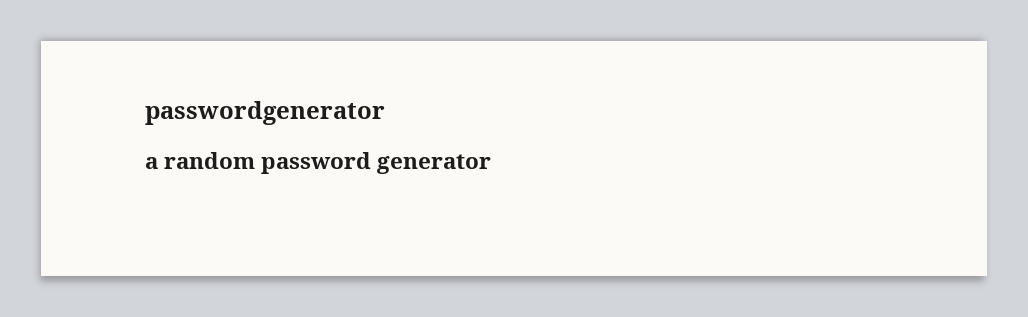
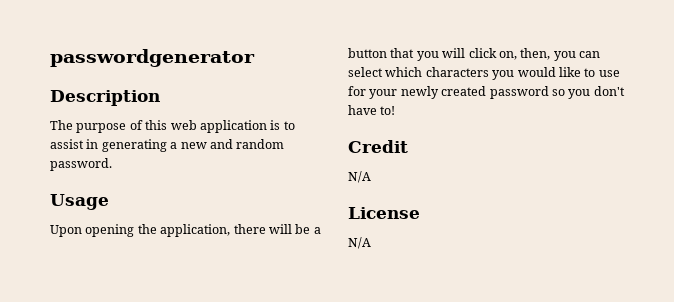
- a random password generator
+ Description
+ The purpose of this web application is to assist in generating a new and random password.
+ Usage
+ Upon opening the application, there will be a button that you will click on, then, you can select which characters you would like to use for your newly created password so you don't have to!
+ Credit
+ N/A
+ License
+ N/A

